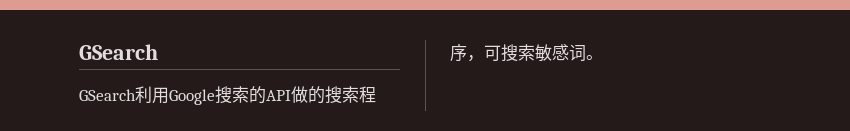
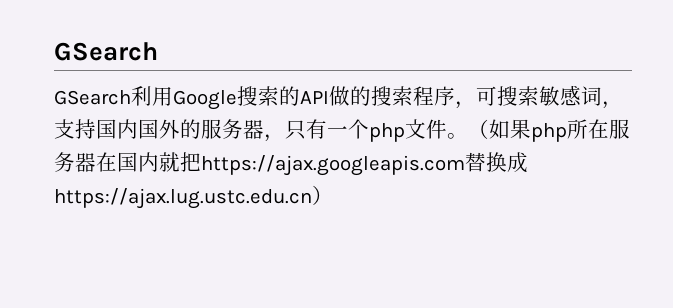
- GSearch利用Google搜索的API做的搜索程序，可搜索敏感词。
+ GSearch利用Google搜索的API做的搜索程序，可搜索敏感词，支持国内国外的服务器，只有一个php文件。（如果php所在服务器在国内就把https://ajax.googleapis.com替换成https://ajax.lug.ustc.edu.cn）

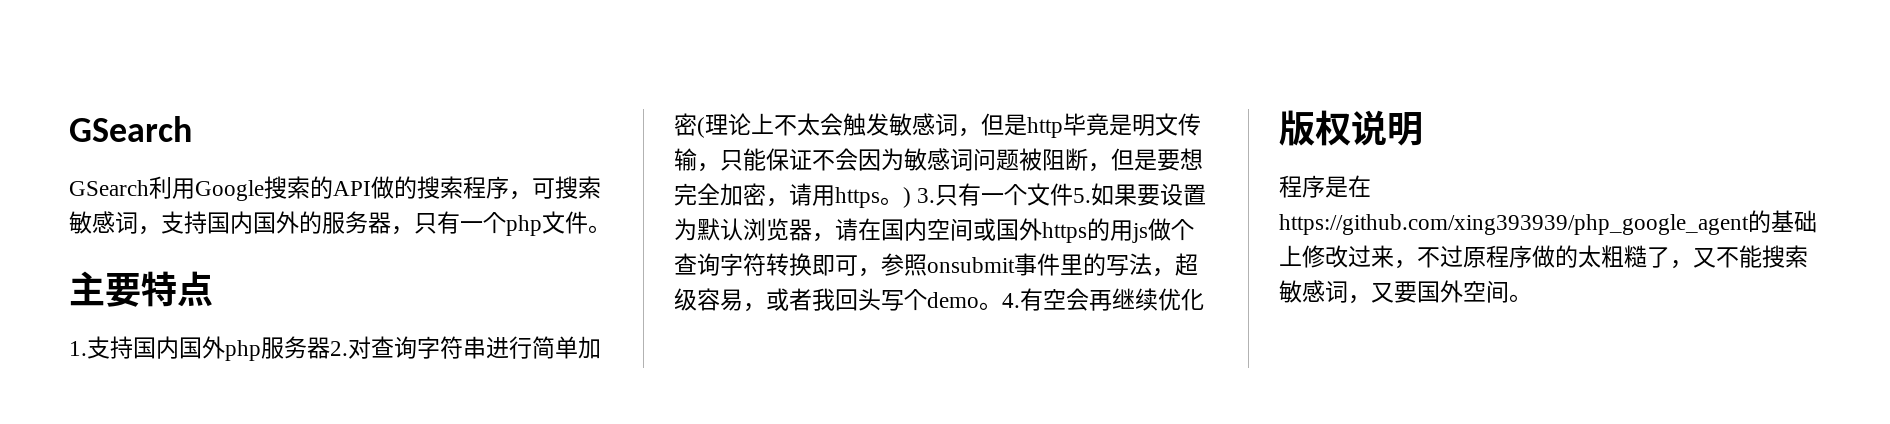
- GSearch利用Google搜索的API做的搜索程序，可搜索敏感词，支持国内国外的服务器，只有一个php文件。（如果php所在服务器在国内就把https://ajax.googleapis.com替换成https://ajax.lug.ustc.edu.cn）
+ GSearch利用Google搜索的API做的搜索程序，可搜索敏感词，支持国内国外的服务器，只有一个php文件。
+ 主要特点
+ 1.支持国内国外php服务器2.对查询字符串进行简单加密(理论上不太会触发敏感词，但是http毕竟是明文传输，只能保证不会因为敏感词问题被阻断，但是要想完全加密，请用https。) 3.只有一个文件5.如果要设置为默认浏览器，请在国内空间或国外https的用js做个查询字符转换即可，参照onsubmit事件里的写法，超级容易，或者我回头写个demo。4.有空会再继续优化
+ 版权说明
+ 程序是在https://github.com/xing393939/php_google_agent的基础上修改过来，不过原程序做的太粗糙了，又不能搜索敏感词，又要国外空间。

